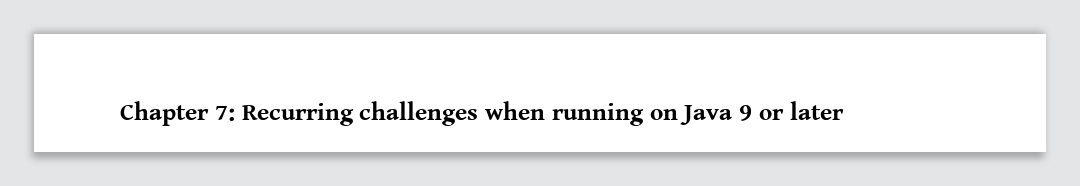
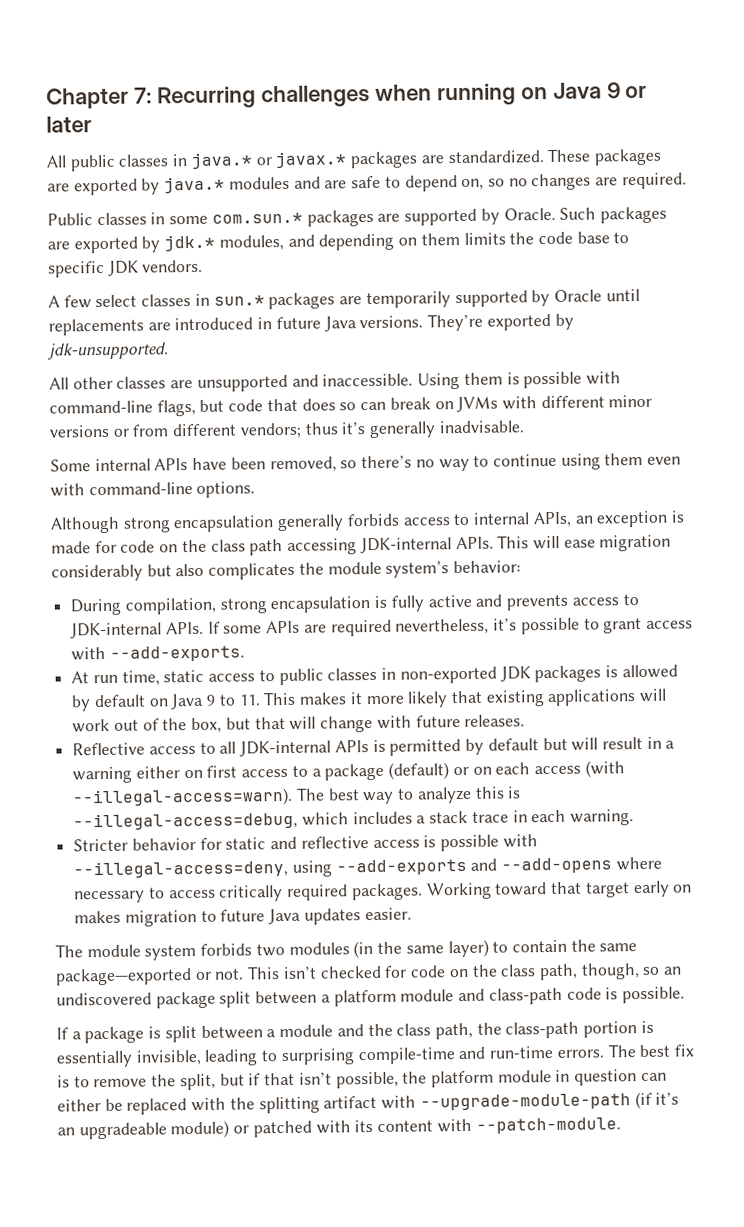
+ All public classes in java.* or javax.* packages are standardized. These packages are exported by java.* modules and are safe to depend on, so no changes are required.
+ Public classes in some com.sun.* packages are supported by Oracle. Such packages are exported by jdk.* modules, and depending on them limits the code base to specific JDK vendors.
+ A few select classes in sun.* packages are temporarily supported by Oracle until replacements are introduced in future Java versions. They’re exported by jdk-unsupported.
+ All other classes are unsupported and inaccessible. Using them is possible with command-line flags, but code that does so can break on JVMs with different minor versions or from different vendors; thus it’s generally inadvisable.
+ Some internal APIs have been removed, so there’s no way to continue using them even with command-line options.
+ Although strong encapsulation generally forbids access to internal APIs, an exception is made for code on the class path accessing JDK-internal APIs. This will ease migration considerably but also complicates the module system’s behavior:
+ During compilation, strong encapsulation is fully active and prevents access to JDK-internal APIs. If some APIs are required nevertheless, it’s possible to grant access with --add-exports.
+ At run time, static access to public classes in non-exported JDK packages is allowed by default on Java 9 to 11. This makes it more likely that existing applications will work out of the box, but that will change with future releases.
+ Reflective access to all JDK-internal APIs is permitted by default but will result in a warning either on first access to a package (default) or on each access (with --illegal-access=warn). The best way to analyze this is --illegal-access=debug, which includes a stack trace in each warning.
+ Stricter behavior for static and reflective access is possible with --illegal-access=deny, using --add-exports and --add-opens where necessary to access critically required packages. Working toward that target early on makes migration to future Java updates easier.
+ The module system forbids two modules (in the same layer) to contain the same package—exported or not. This isn’t checked for code on the class path, though, so an undiscovered package split between a platform module and class-path code is possible.
+ If a package is split between a module and the class path, the class-path portion is essentially invisible, leading to surprising compile-time and run-time errors. The best fix is to remove the split, but if that isn’t possible, the platform module in question can either be replaced with the splitting artifact with --upgrade-module-path (if it’s an upgradeable module) or patched with its content with --patch-module.

